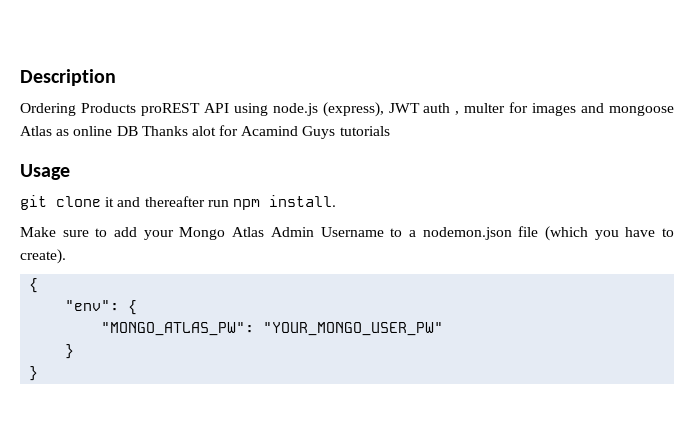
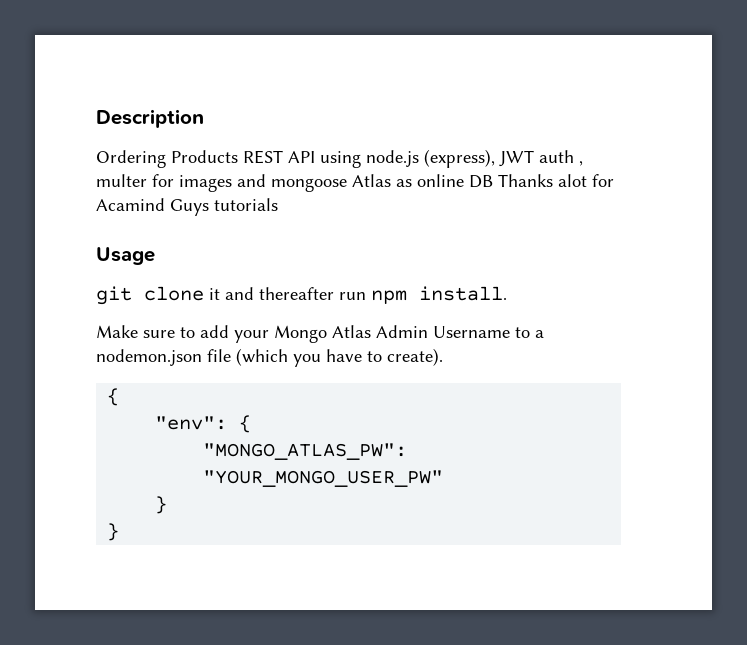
- Ordering Products proREST API using node.js (express), JWT auth , multer for images and mongoose Atlas as online DB Thanks alot for Acamind Guys tutorials
+ Ordering Products REST API using node.js (express), JWT auth , multer for images and mongoose Atlas as online DB Thanks alot for Acamind Guys tutorials

